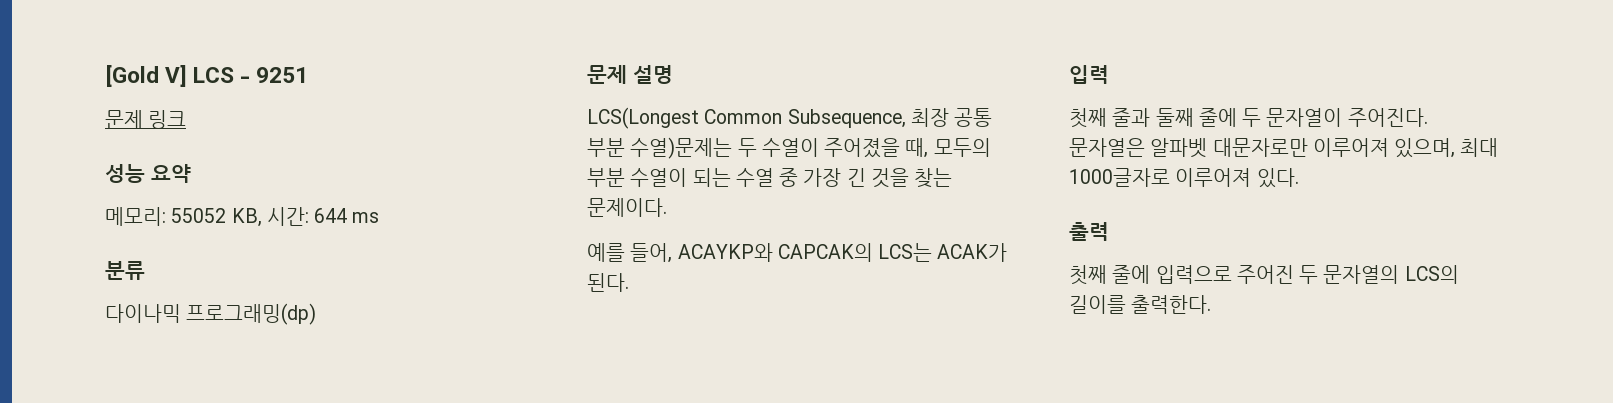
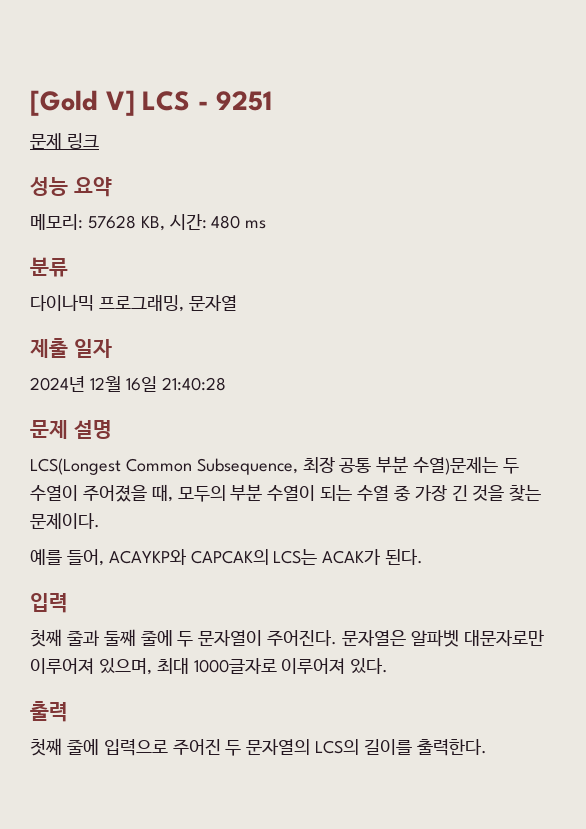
- 메모리: 55052 KB, 시간: 644 ms
+ 메모리: 57628 KB, 시간: 480 ms
- 다이나믹 프로그래밍(dp)
+ 다이나믹 프로그래밍, 문자열
+ 제출 일자
+ 2024년 12월 16일 21:40:28

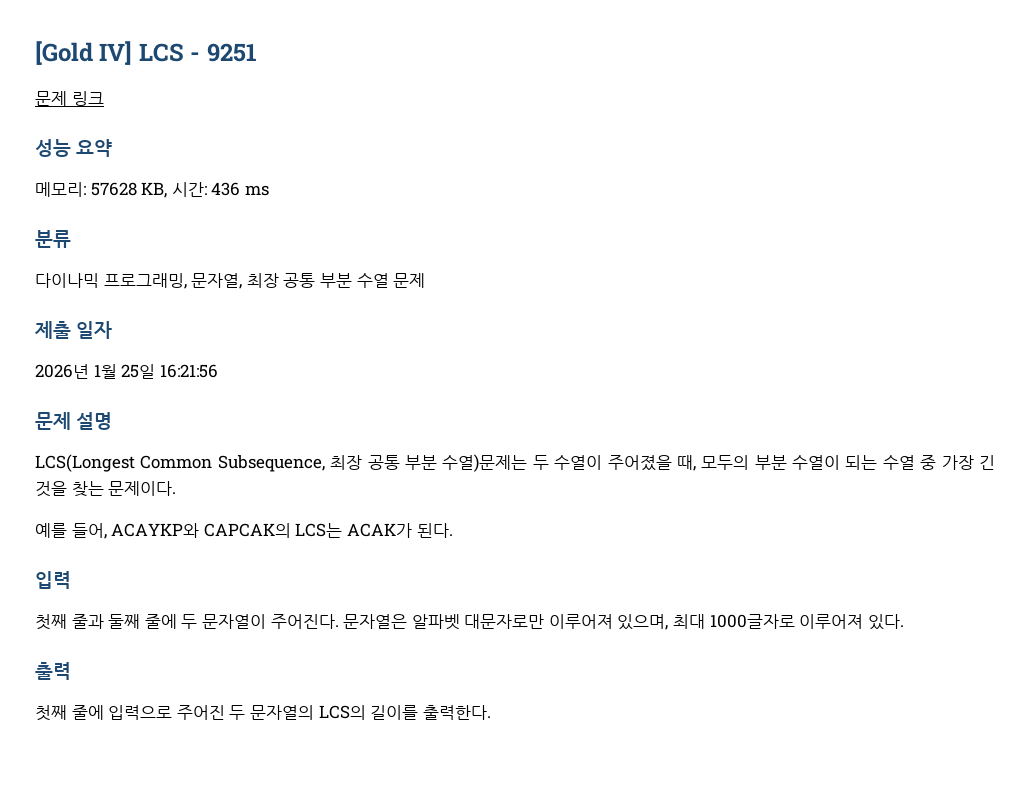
- [Gold V] LCS - 9251
+ [Gold IV] LCS - 9251
- 메모리: 57628 KB, 시간: 480 ms
+ 메모리: 57628 KB, 시간: 436 ms
- 다이나믹 프로그래밍, 문자열
+ 다이나믹 프로그래밍, 문자열, 최장 공통 부분 수열 문제
  제출 일자
- 2024년 12월 16일 21:40:28
+ 2026년 1월 25일 16:21:56

